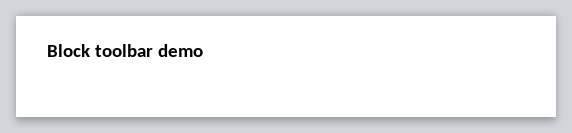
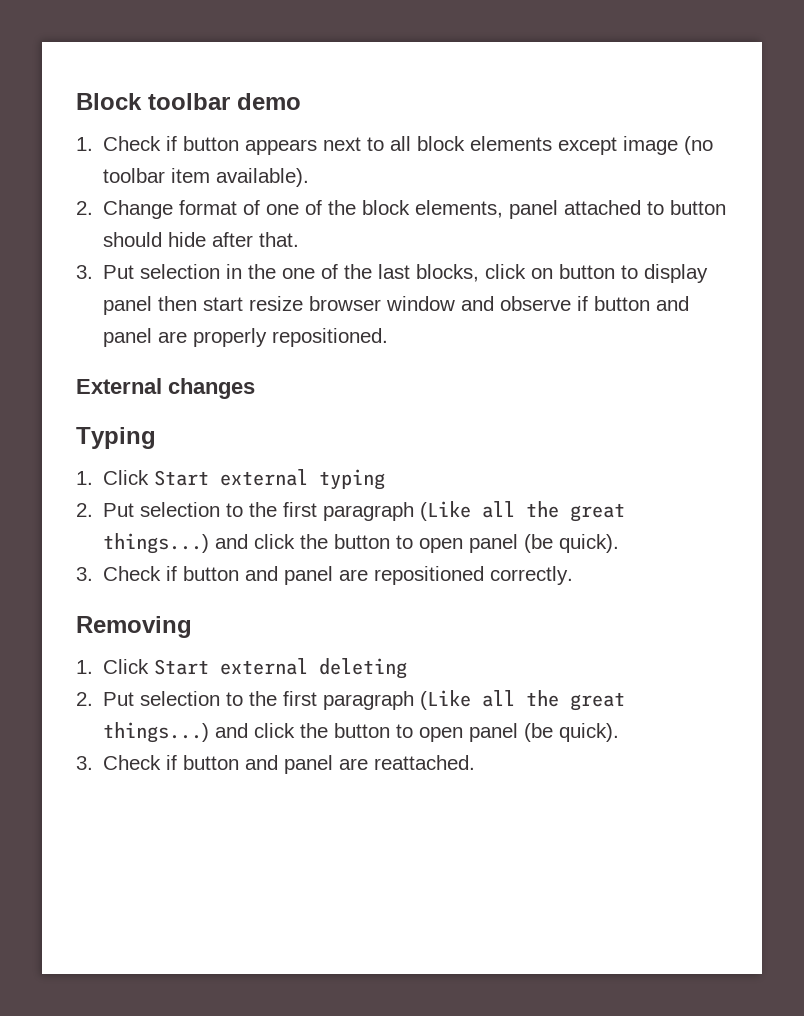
+ 1. Check if button appears next to all block elements except image (no toolbar item available).
+ 2. Change format of one of the block elements, panel attached to button should hide after that.
+ 3. Put selection in the one of the last blocks, click on button to display panel then start resize browser window and observe if button and panel are properly repositioned.
+ External changes
+ Typing
+ 1. Click Start external typing
+ 2. Put selection to the first paragraph (Like all the great things...) and click the button to open panel (be quick).
+ 3. Check if button and panel are repositioned correctly.
+ Removing
+ 1. Click Start external deleting
+ 2. Put selection to the first paragraph (Like all the great things...) and click the button to open panel (be quick).
+ 3. Check if button and panel are reattached.

